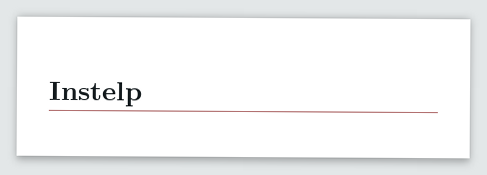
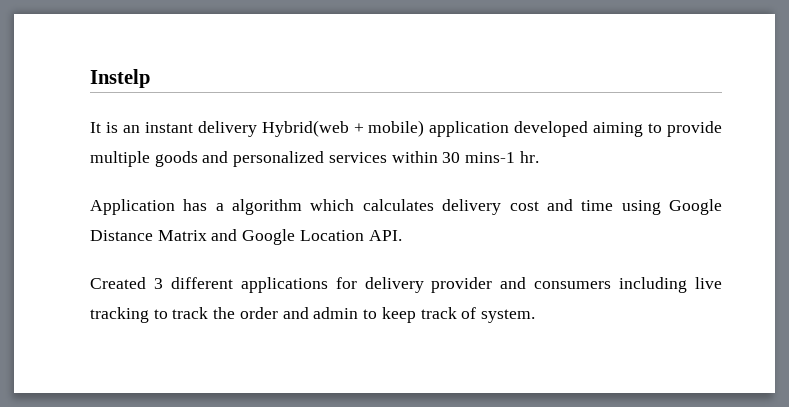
+ It is an instant delivery Hybrid(web + mobile) application developed aiming to provide multiple goods and personalized services within 30 mins-1 hr.
+ Application has a algorithm which calculates delivery cost and time using Google Distance Matrix and Google Location API.
+ Created 3 different applications for delivery provider and consumers including live tracking to track the order and admin to keep track of system.

